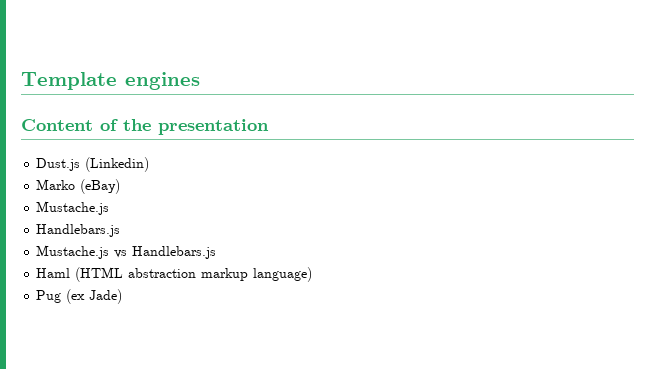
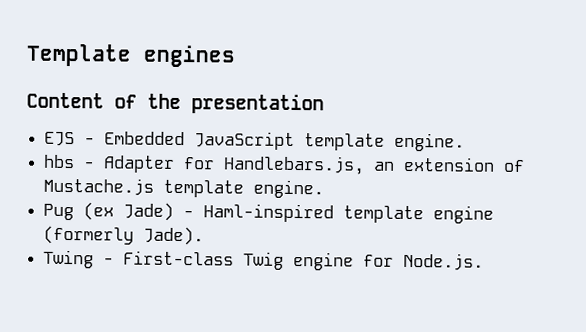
- Dust.js (Linkedin)
- Marko (eBay)
- Mustache.js
- Handlebars.js
- Mustache.js vs Handlebars.js
- Haml (HTML abstraction markup language)
- Pug (ex Jade)
+ EJS - Embedded JavaScript template engine.
+ hbs - Adapter for Handlebars.js, an extension of Mustache.js template engine.
+ Pug (ex Jade) - Haml-inspired template engine (formerly Jade).
+ Twing - First-class Twig engine for Node.js.

